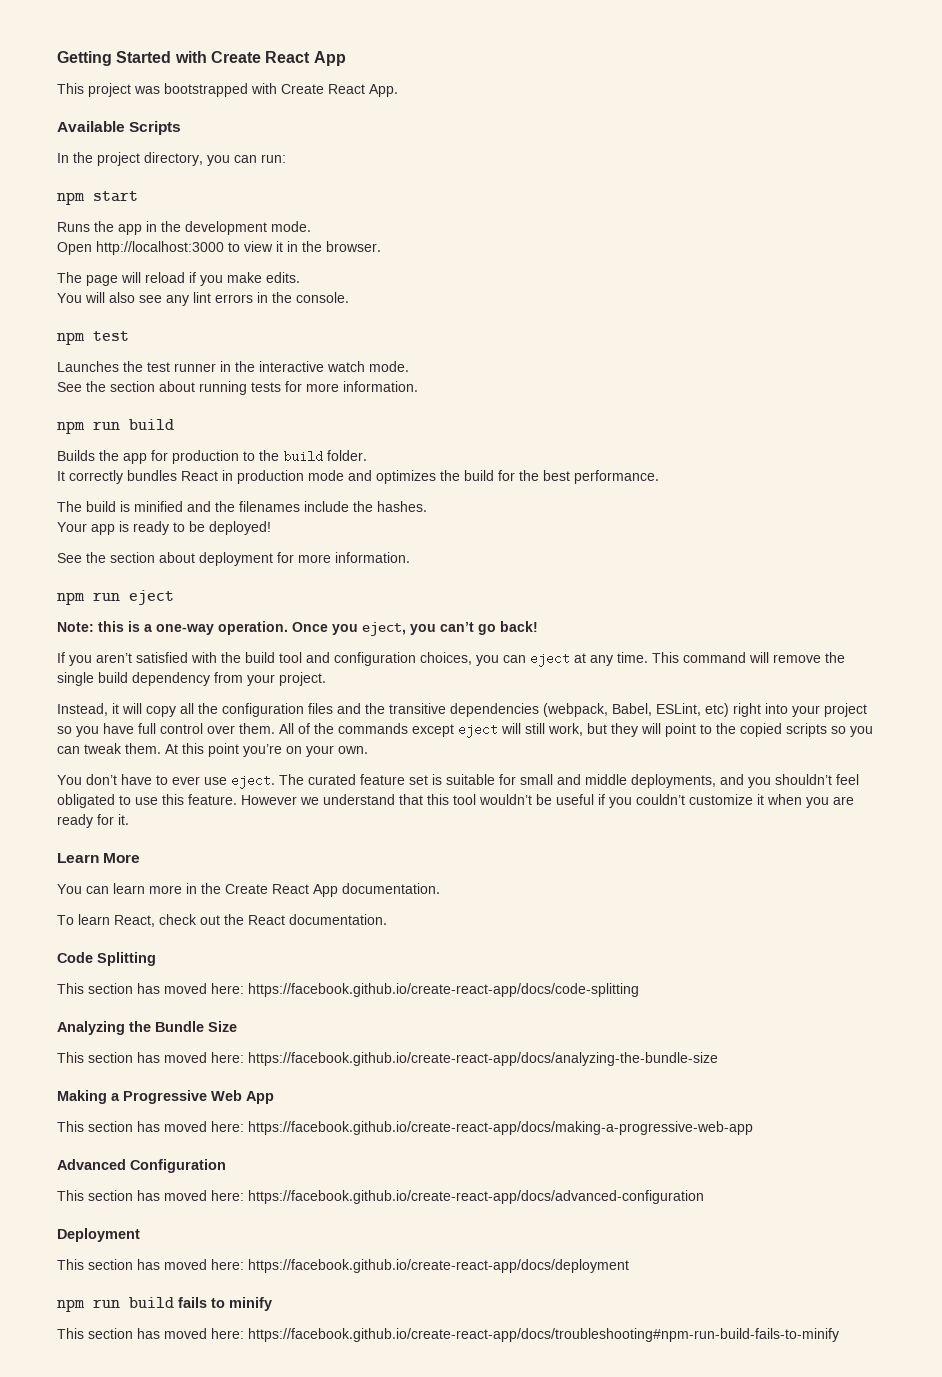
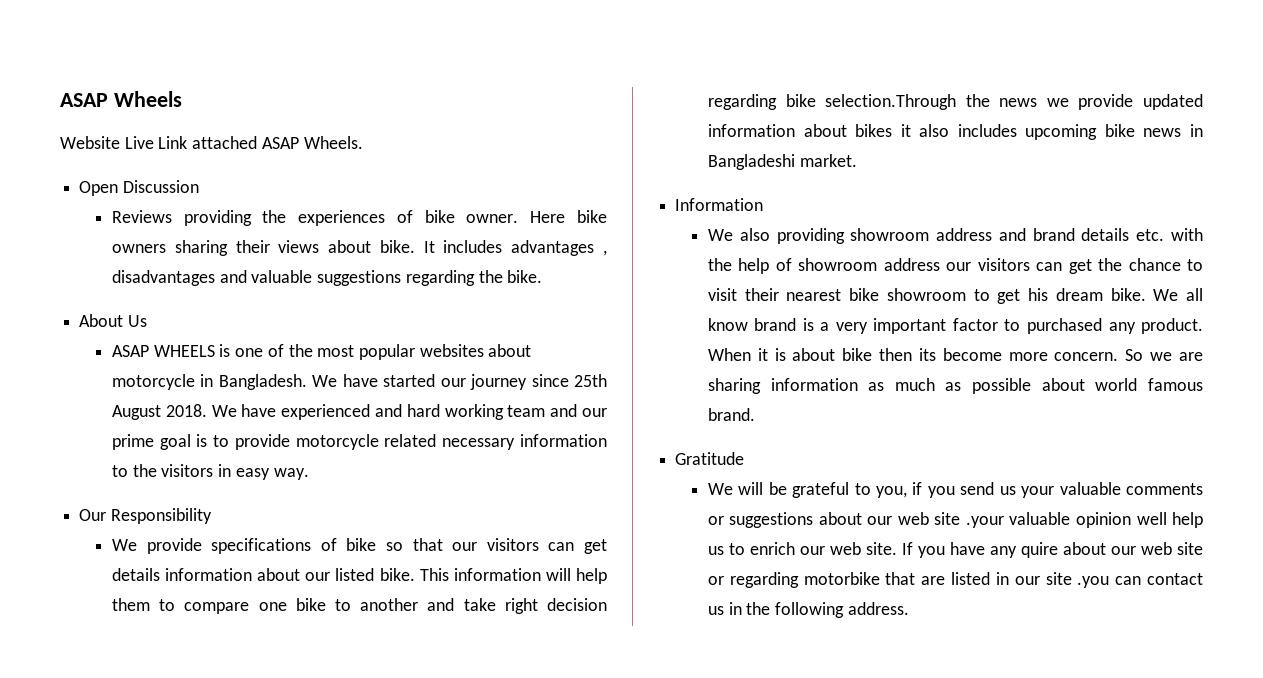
- Getting Started with Create React App
- This project was bootstrapped with Create React App.
- Available Scripts
- In the project directory, you can run:
- npm start
- Runs the app in the development mode.
- Open http://localhost:3000 to view it in the browser.
- The page will reload if you make edits.
- You will also see any lint errors in the console.
- npm test
- Launches the test runner in the interactive watch mode.
- See the section about running tests for more information.
- npm run build
- Builds the app for production to the build folder.
- It correctly bundles React in production mode and optimizes the build for the best performance.
- The build is minified and the filenames include the hashes.
- Your app is ready to be deployed!
- See the section about deployment for more information.
- npm run eject
- Note: this is a one-way operation. Once you eject, you can’t go back!
- If you aren’t satisfied with the build tool and configuration choices, you can eject at any time. This command will remove the single build dependency from your project.
- Instead, it will copy all the configuration files and the transitive dependencies (webpack, Babel, ESLint, etc) right into your project so you have full control over them. All of the commands except eject will still work, but they will point to the copied scripts so you can tweak them. At this point you’re on your own.
- You don’t have to ever use eject. The curated feature set is suitable for small and middle deployments, and you shouldn’t feel obligated to use this feature. However we understand that this tool wouldn’t be useful if you couldn’t customize it when you are ready for it.
- Learn More
- You can learn more in the Create React App documentation.
- To learn React, check out the React documentation.
- Code Splitting
- This section has moved here: https://facebook.github.io/create-react-app/docs/code-splitting
- Analyzing the Bundle Size
- This section has moved here: https://facebook.github.io/create-react-app/docs/analyzing-the-bundle-size
- Making a Progressive Web App
- This section has moved here: https://facebook.github.io/create-react-app/docs/making-a-progressive-web-app
- Advanced Configuration
- This section has moved here: https://facebook.github.io/create-react-app/docs/advanced-configuration
- Deployment
- This section has moved here: https://facebook.github.io/create-react-app/docs/deployment
- npm run build fails to minify
- This section has moved here: https://facebook.github.io/create-react-app/docs/troubleshooting#npm-run-build-fails-to-minify
+ ASAP Wheels
+ Website Live Link attached ASAP Wheels.
+ Open Discussion
+ Reviews providing the experiences of bike owner. Here bike owners sharing their views about bike. It includes advantages , disadvantages and valuable suggestions regarding the bike.
+ About Us
+ ASAP WHEELS is one of the most popular websites about motorcycle in Bangladesh. We have started our journey since 25th August 2018. We have experienced and hard working team and our prime goal is to provide motorcycle related necessary information to the visitors in easy way.
+ Our Responsibility
+ We provide specifications of bike so that our visitors can get details information about our listed bike. This information will help them to compare one bike to another and take right decision regarding bike selection.Through the news we provide updated information about bikes it also includes upcoming bike news in Bangladeshi market.
+ Information
+ We also providing showroom address and brand details etc. with the help of showroom address our visitors can get the chance to visit their nearest bike showroom to get his dream bike. We all know brand is a very important factor to purchased any product. When it is about bike then its become more concern. So we are sharing information as much as possible about world famous brand.
+ Gratitude
+ We will be grateful to you, if you send us your valuable comments or suggestions about our web site .your valuable opinion well help us to enrich our web site. If you have any quire about our web site or regarding motorbike that are listed in our site .you can contact us in the following address.

